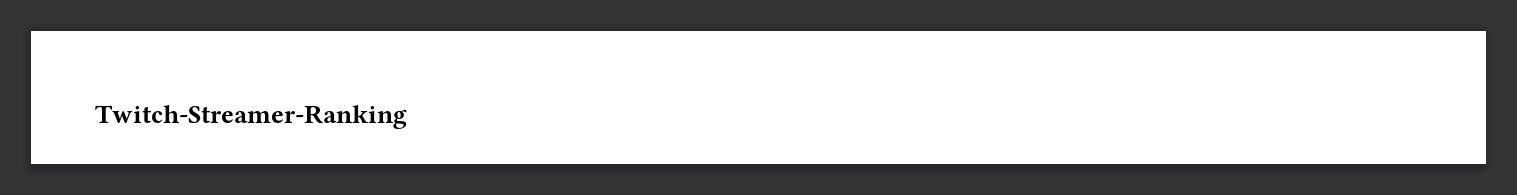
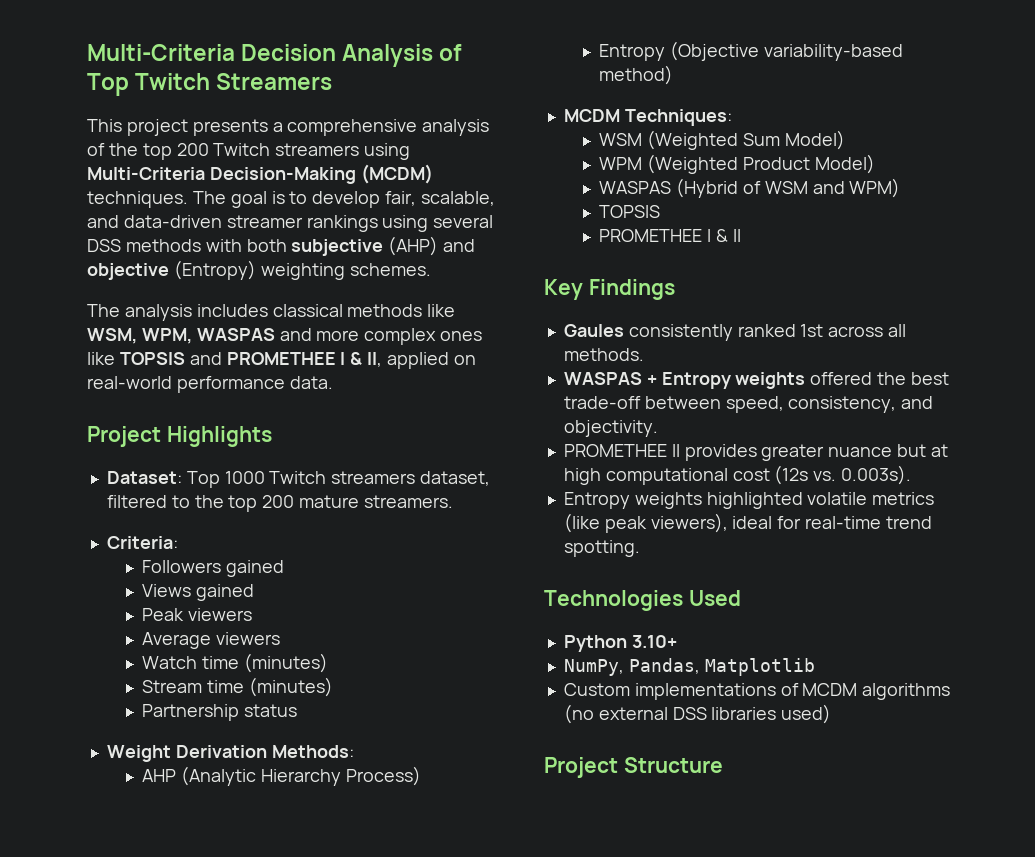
- Twitch-Streamer-Ranking
+ Multi-Criteria Decision Analysis of Top Twitch Streamers
+ This project presents a comprehensive analysis of the top 200 Twitch streamers using Multi-Criteria Decision-Making (MCDM) techniques. The goal is to develop fair, scalable, and data-driven streamer rankings using several DSS methods with both subjective (AHP) and objective (Entropy) weighting schemes.
+ The analysis includes classical methods like WSM, WPM, WASPAS and more complex ones like TOPSIS and PROMETHEE I & II, applied on real-world performance data.
+ Project Highlights
+ Dataset: Top 1000 Twitch streamers dataset, filtered to the top 200 mature streamers.
+ Criteria:
+ Followers gained
+ Views gained
+ Peak viewers
+ Average viewers
+ Watch time (minutes)
+ Stream time (minutes)
+ Partnership status
+ Weight Derivation Methods:
+ AHP (Analytic Hierarchy Process)
+ Entropy (Objective variability-based method)
+ MCDM Techniques:
+ WSM (Weighted Sum Model)
+ WPM (Weighted Product Model)
+ WASPAS (Hybrid of WSM and WPM)
+ TOPSIS
+ PROMETHEE I & II
+ Key Findings
+ Gaules consistently ranked 1st across all methods.
+ WASPAS + Entropy weights offered the best trade-off between speed, consistency, and objectivity.
+ PROMETHEE II provides greater nuance but at high computational cost (12s vs. 0.003s).
+ Entropy weights highlighted volatile metrics (like peak viewers), ideal for real-time trend spotting.
+ Technologies Used
+ Python 3.10+
+ NumPy, Pandas, Matplotlib
+ Custom implementations of MCDM algorithms (no external DSS libraries used)
+ Project Structure

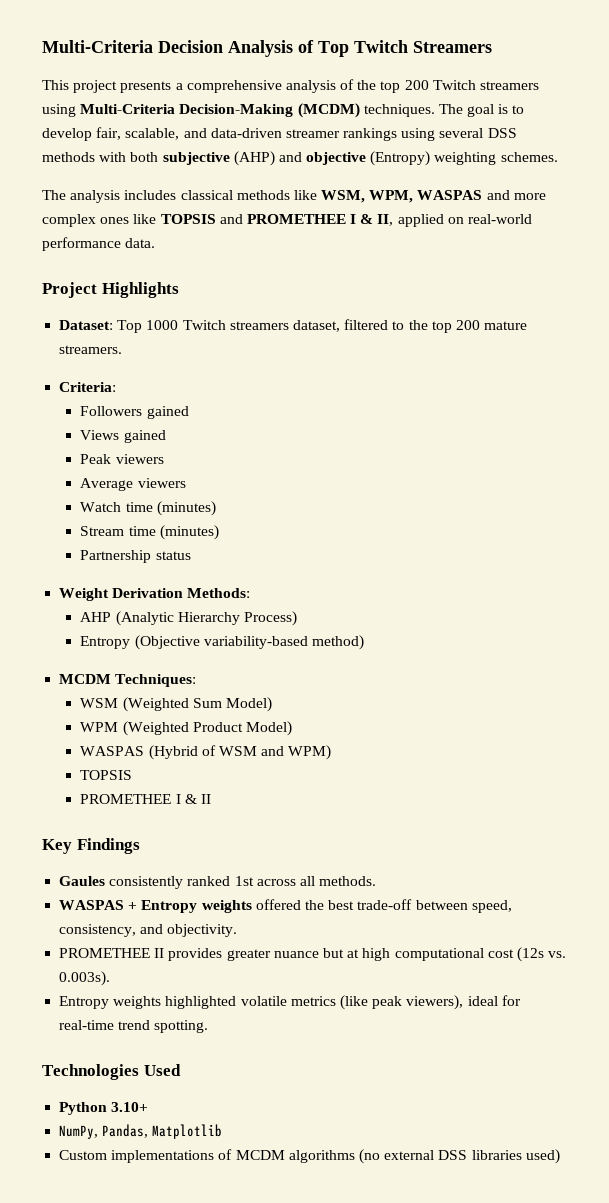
- Project Structure

